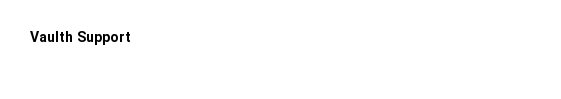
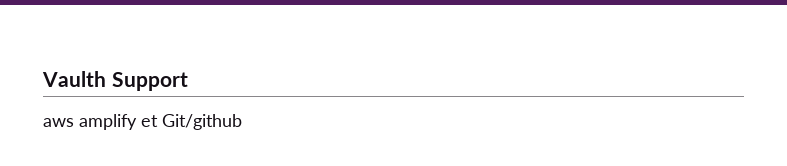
+ aws amplify et Git/github

